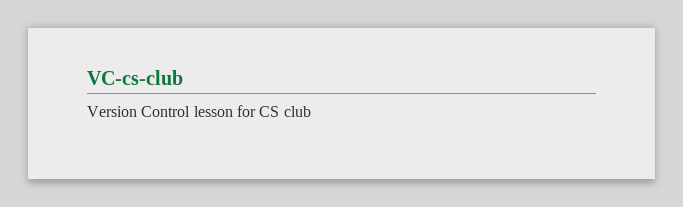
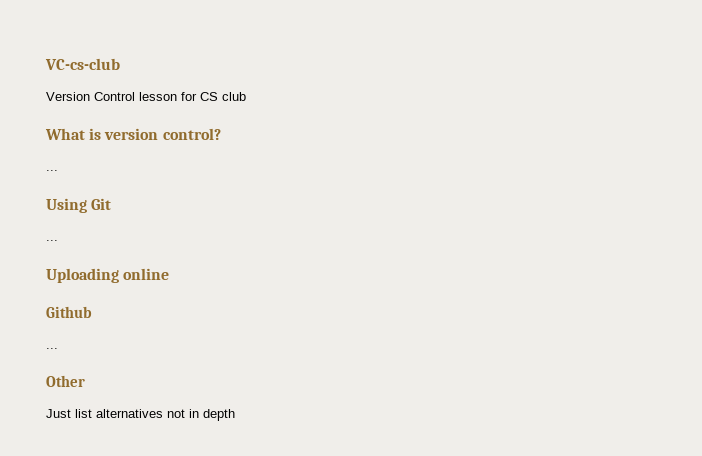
+ What is version control?
+ ...
+ Using Git
+ ...
+ Uploading online
+ Github
+ ...
+ Other
+ Just list alternatives not in depth

